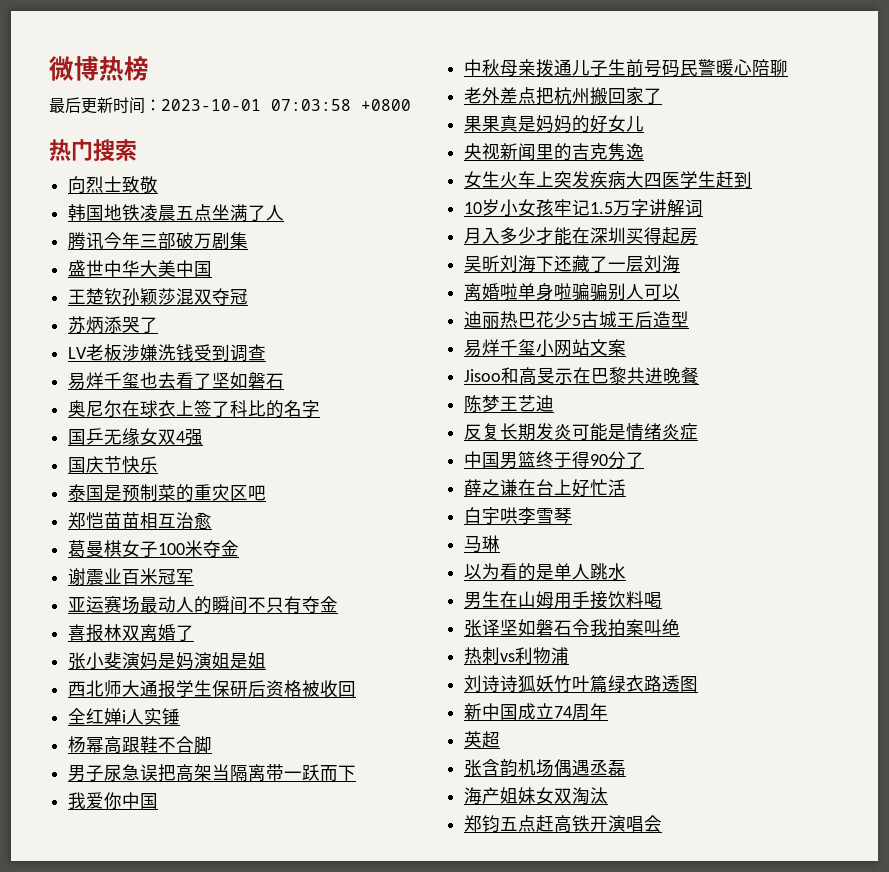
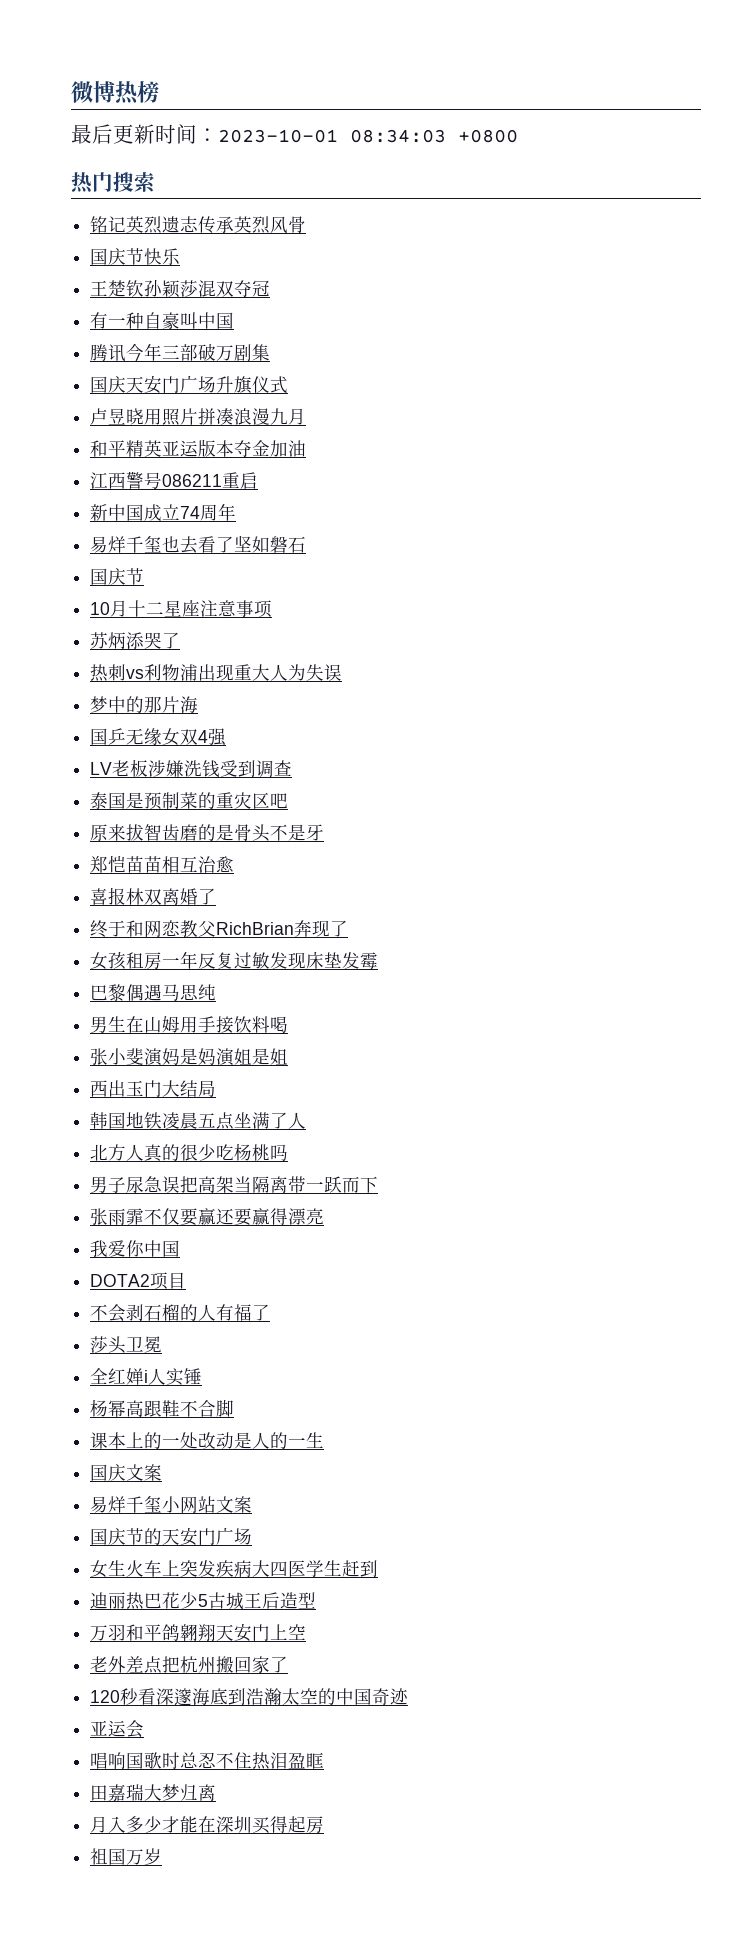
- 最后更新时间：2023-10-01 07:03:58 +0800
+ 最后更新时间：2023-10-01 08:34:03 +0800
- 向烈士致敬
+ 铭记英烈遗志传承英烈风骨
+ 国庆节快乐
+ 王楚钦孙颖莎混双夺冠
+ 有一种自豪叫中国
+ 腾讯今年三部破万剧集
+ 国庆天安门广场升旗仪式
+ 卢昱晓用照片拼凑浪漫九月
+ 和平精英亚运版本夺金加油
+ 江西警号086211重启
+ 新中国成立74周年
+ 易烊千玺也去看了坚如磐石
+ 国庆节
+ 10月十二星座注意事项
+ 苏炳添哭了
+ 热刺vs利物浦出现重大人为失误
+ 梦中的那片海
+ 国乒无缘女双4强
+ LV老板涉嫌洗钱受到调查
+ 泰国是预制菜的重灾区吧
+ 原来拔智齿磨的是骨头不是牙
+ 郑恺苗苗相互治愈
+ 喜报林双离婚了
+ 终于和网恋教父RichBrian奔现了
+ 女孩租房一年反复过敏发现床垫发霉
+ 巴黎偶遇马思纯
+ 男生在山姆用手接饮料喝
+ 张小斐演妈是妈演姐是姐
+ 西出玉门大结局
- 腾讯今年三部破万剧集
- 盛世中华大美中国
- 王楚钦孙颖莎混双夺冠
- 苏炳添哭了
- LV老板涉嫌洗钱受到调查
- 易烊千玺也去看了坚如磐石
- 奥尼尔在球衣上签了科比的名字
- 国乒无缘女双4强
- 国庆节快乐
- 泰国是预制菜的重灾区吧
- 郑恺苗苗相互治愈
- 葛曼棋女子100米夺金
- 谢震业百米冠军
- 亚运赛场最动人的瞬间不只有夺金
- 喜报林双离婚了
- 张小斐演妈是妈演姐是姐
- 西北师大通报学生保研后资格被收回
+ 北方人真的很少吃杨桃吗
+ 男子尿急误把高架当隔离带一跃而下
+ 张雨霏不仅要赢还要赢得漂亮
+ 我爱你中国
+ DOTA2项目
+ 不会剥石榴的人有福了
+ 莎头卫冕
- 男子尿急误把高架当隔离带一跃而下
- 我爱你中国
- 中秋母亲拨通儿子生前号码民警暖心陪聊
- 老外差点把杭州搬回家了
- 果果真是妈妈的好女儿
- 央视新闻里的吉克隽逸
+ 课本上的一处改动是人的一生
+ 国庆文案
+ 易烊千玺小网站文案
+ 国庆节的天安门广场
- 10岁小女孩牢记1.5万字讲解词
+ 迪丽热巴花少5古城王后造型
+ 万羽和平鸽翱翔天安门上空
+ 老外差点把杭州搬回家了
+ 120秒看深邃海底到浩瀚太空的中国奇迹
+ 亚运会
+ 唱响国歌时总忍不住热泪盈眶
+ 田嘉瑞大梦归离
- 吴昕刘海下还藏了一层刘海
- 离婚啦单身啦骗骗别人可以
- 迪丽热巴花少5古城王后造型
- 易烊千玺小网站文案
- Jisoo和高旻示在巴黎共进晚餐
- 陈梦王艺迪
- 反复长期发炎可能是情绪炎症
- 中国男篮终于得90分了
- 薛之谦在台上好忙活
- 白宇哄李雪琴
- 马琳
- 以为看的是单人跳水
- 男生在山姆用手接饮料喝
- 张译坚如磐石令我拍案叫绝
- 热刺vs利物浦
- 刘诗诗狐妖竹叶篇绿衣路透图
- 新中国成立74周年
- 英超
- 张含韵机场偶遇丞磊
- 海产姐妹女双淘汰
- 郑钧五点赶高铁开演唱会
+ 祖国万岁

